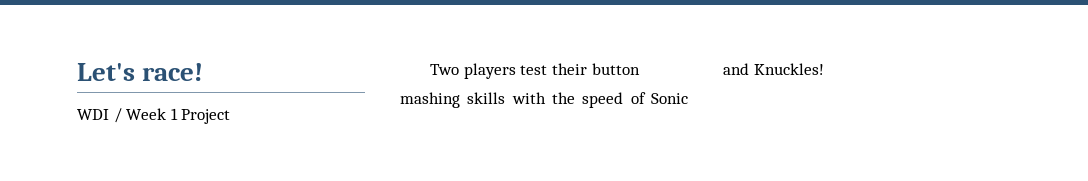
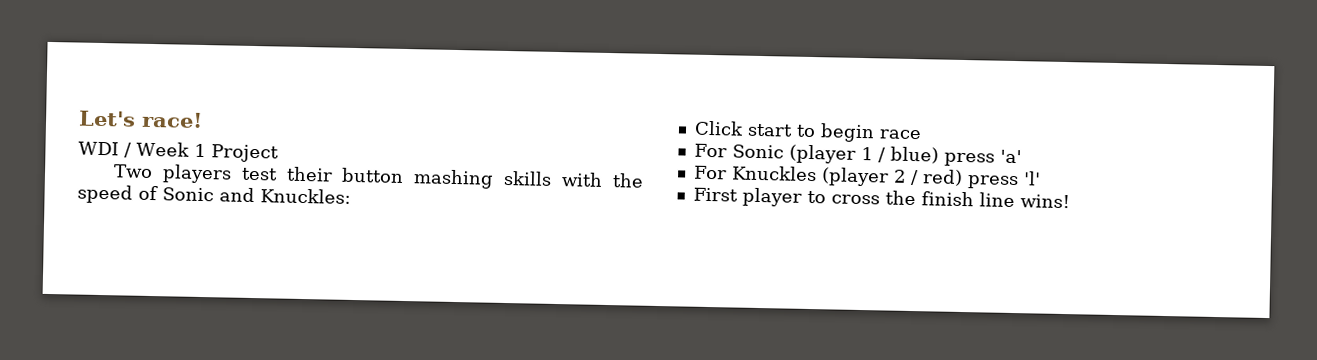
- Two players test their button mashing skills with the speed of Sonic and Knuckles!
+ Two players test their button mashing skills with the speed of Sonic and Knuckles:
+ Click start to begin race
+ For Sonic (player 1 / blue) press 'a'
+ For Knuckles (player 2 / red) press 'l'
+ First player to cross the finish line wins!

